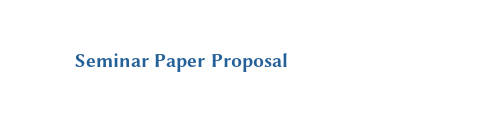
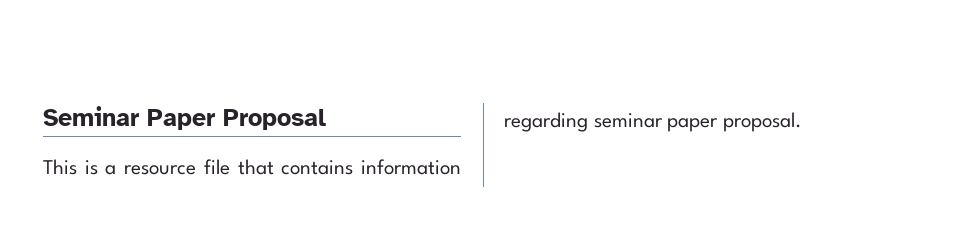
+ This is a resource file that contains information regarding seminar paper proposal.

